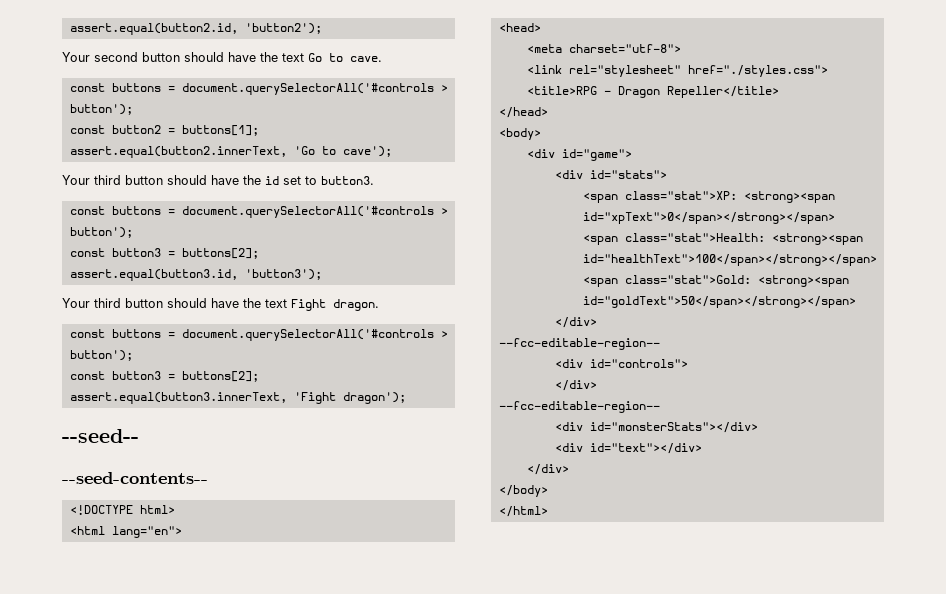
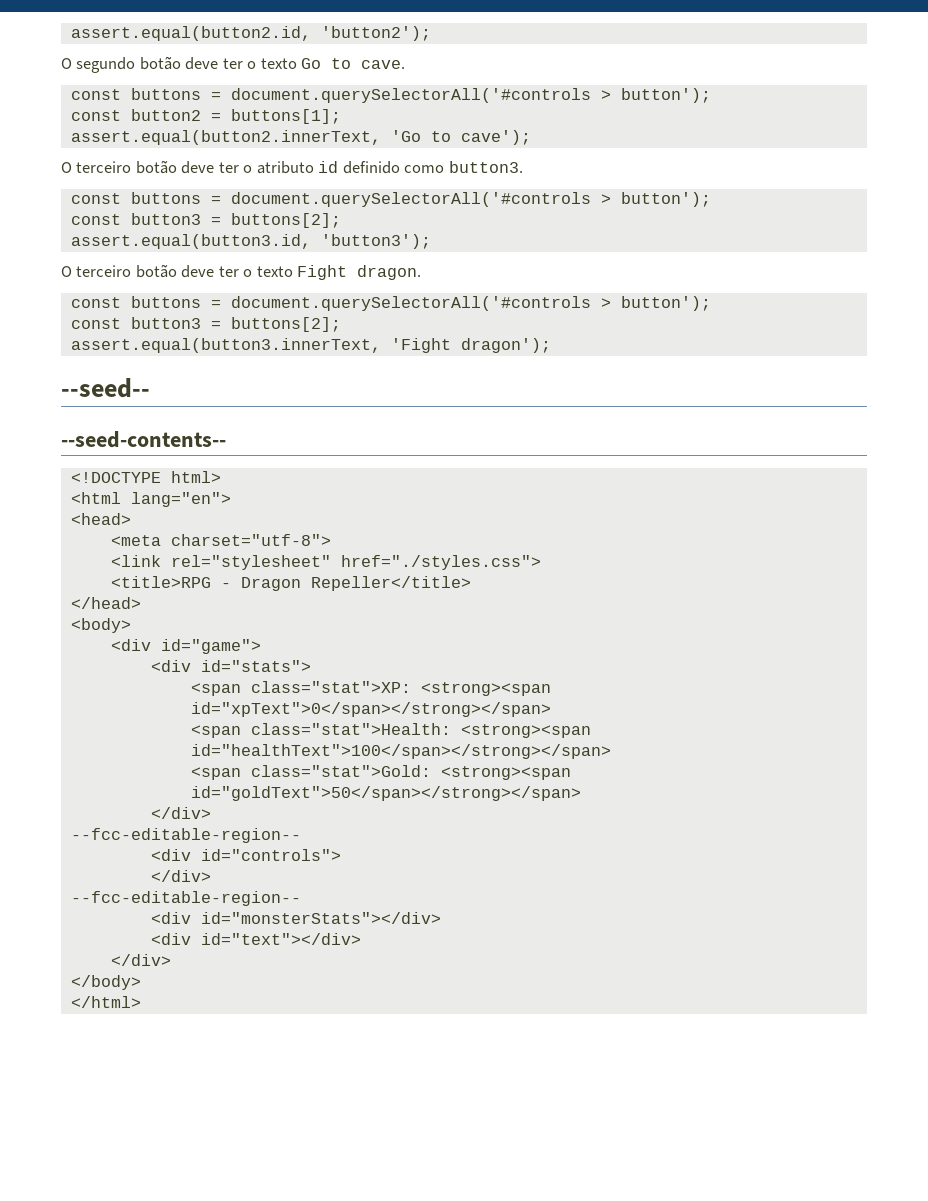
- Your second button should have the text Go to cave.
+ O segundo botão deve ter o texto Go to cave.
- Your third button should have the id set to button3.
+ O terceiro botão deve ter o atributo id definido como button3.
- Your third button should have the text Fight dragon.
+ O terceiro botão deve ter o texto Fight dragon.

